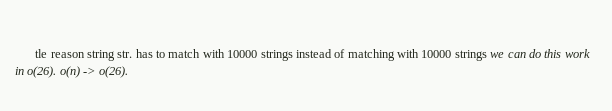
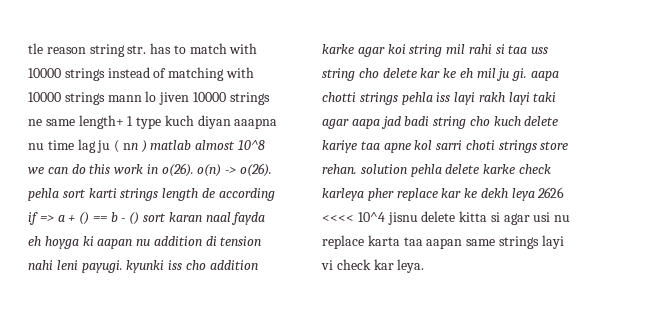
- tle reason string str. has to match with 10000 strings instead of matching with 10000 strings we can do this work in o(26). o(n) -> o(26).
+ tle reason string str. has to match with 10000 strings instead of matching with 10000 strings mann lo jiven 10000 strings ne same length+ 1 type kuch diyan aaapna nu time lag ju ( nn ) matlab almost 10^8 we can do this work in o(26). o(n) -> o(26). pehla sort karti strings length de according if => a + () == b - () sort karan naal fayda eh hoyga ki aapan nu addition di tension nahi leni payugi. kyunki iss cho addition karke agar koi string mil rahi si taa uss string cho delete kar ke eh mil ju gi. aapa chotti strings pehla iss layi rakh layi taki agar aapa jad badi string cho kuch delete kariye taa apne kol sarri choti strings store rehan. solution pehla delete karke check karleya pher replace kar ke dekh leya 2626 <<<< 10^4 jisnu delete kitta si agar usi nu replace karta taa aapan same strings layi vi check kar leya.

